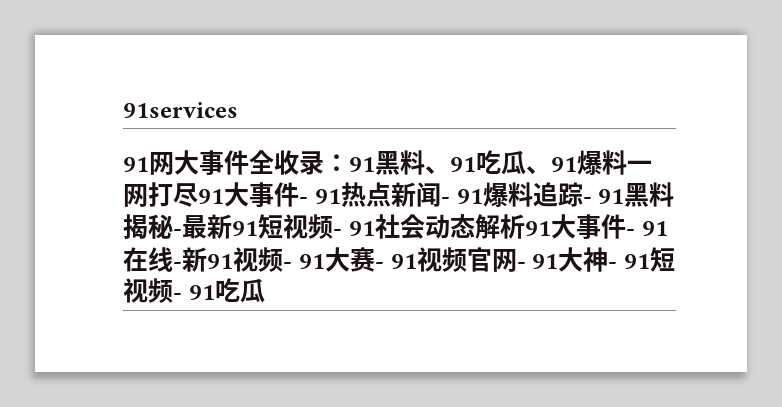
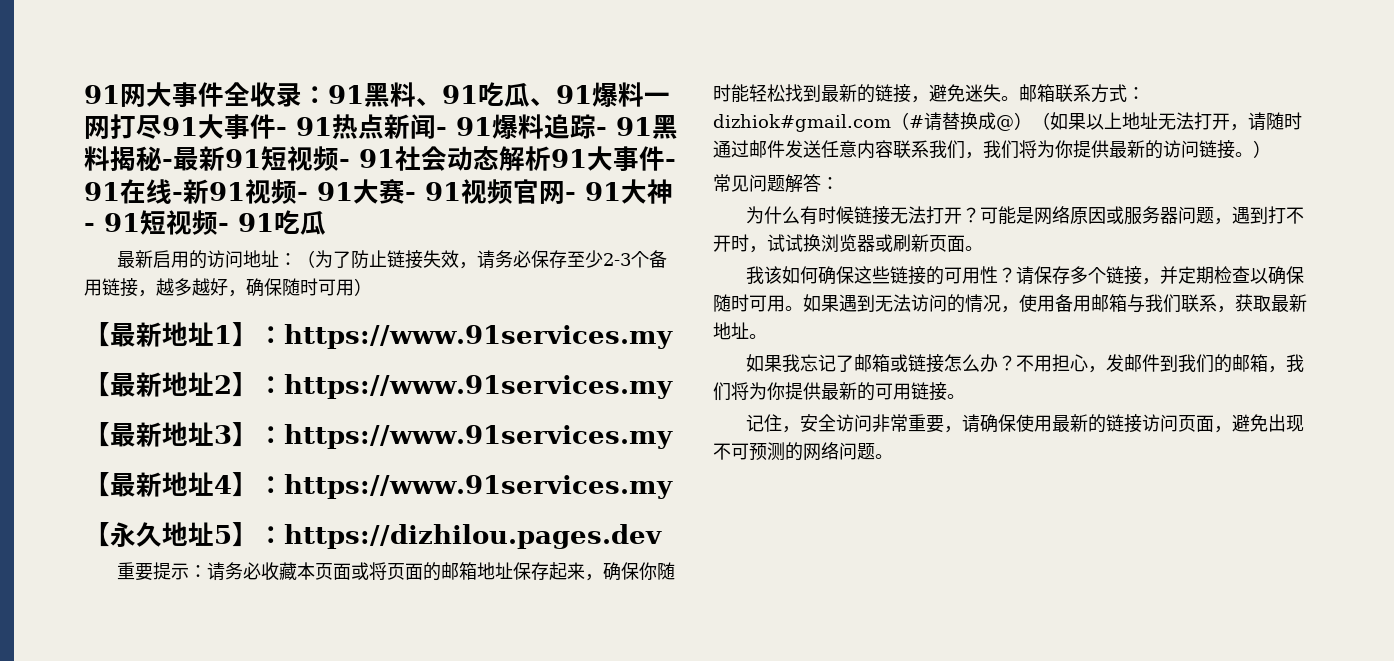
- 91services
+ 最新启用的访问地址：（为了防止链接失效，请务必保存至少2-3个备用链接，越多越好，确保随时可用）
+ 【最新地址1】：https://www.91services.my
+ 【最新地址2】：https://www.91services.my
+ 【最新地址3】：https://www.91services.my
+ 【最新地址4】：https://www.91services.my
+ 【永久地址5】：https://dizhilou.pages.dev
+ 重要提示：请务必收藏本页面或将页面的邮箱地址保存起来，确保你随时能轻松找到最新的链接，避免迷失。邮箱联系方式：dizhiok#gmail.com（#请替换成@）（如果以上地址无法打开，请随时通过邮件发送任意内容联系我们，我们将为你提供最新的访问链接。）
+ 常见问题解答：
+ 为什么有时候链接无法打开？可能是网络原因或服务器问题，遇到打不开时，试试换浏览器或刷新页面。
+ 我该如何确保这些链接的可用性？请保存多个链接，并定期检查以确保随时可用。如果遇到无法访问的情况，使用备用邮箱与我们联系，获取最新地址。
+ 如果我忘记了邮箱或链接怎么办？不用担心，发邮件到我们的邮箱，我们将为你提供最新的可用链接。
+ 记住，安全访问非常重要，请确保使用最新的链接访问页面，避免出现不可预测的网络问题。

